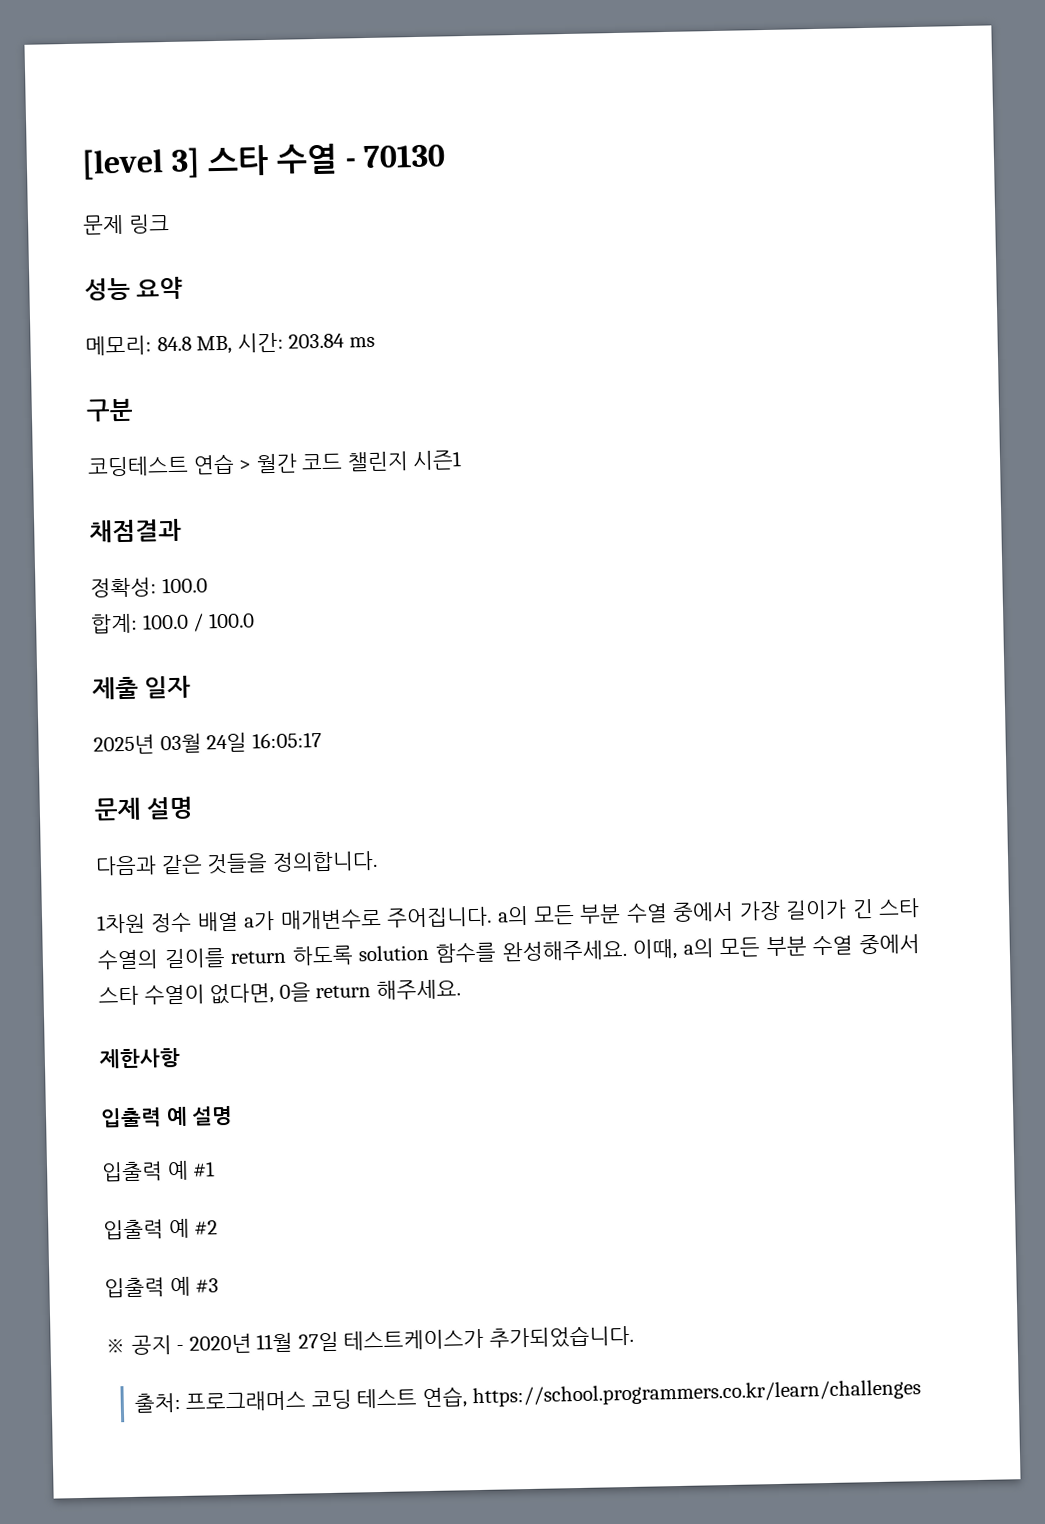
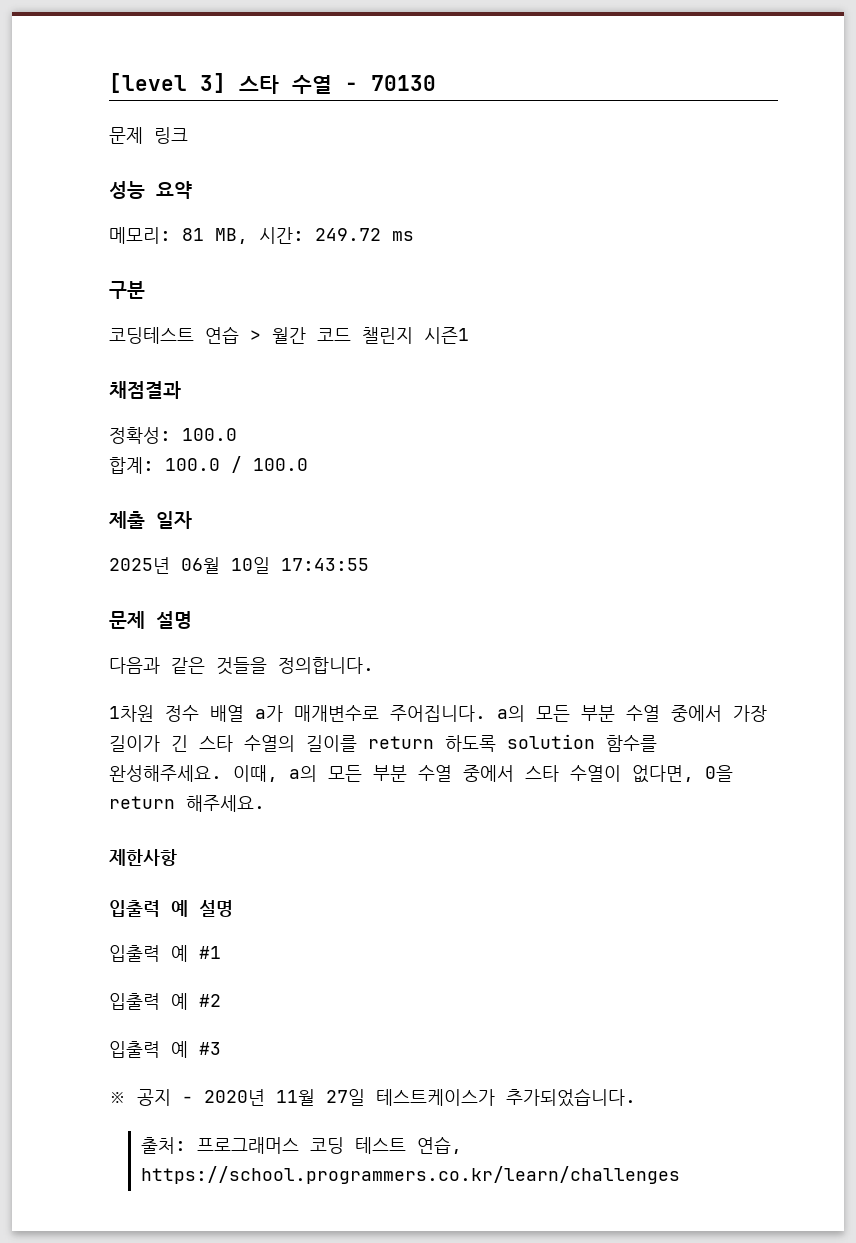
- 메모리: 84.8 MB, 시간: 203.84 ms
+ 메모리: 81 MB, 시간: 249.72 ms
- 2025년 03월 24일 16:05:17
+ 2025년 06월 10일 17:43:55

